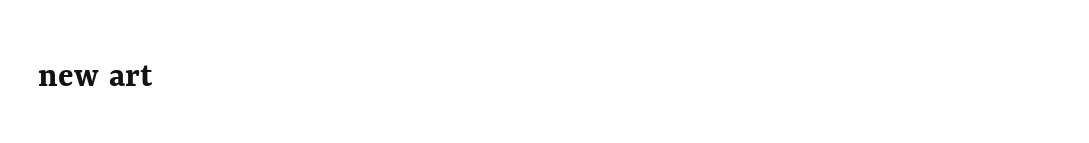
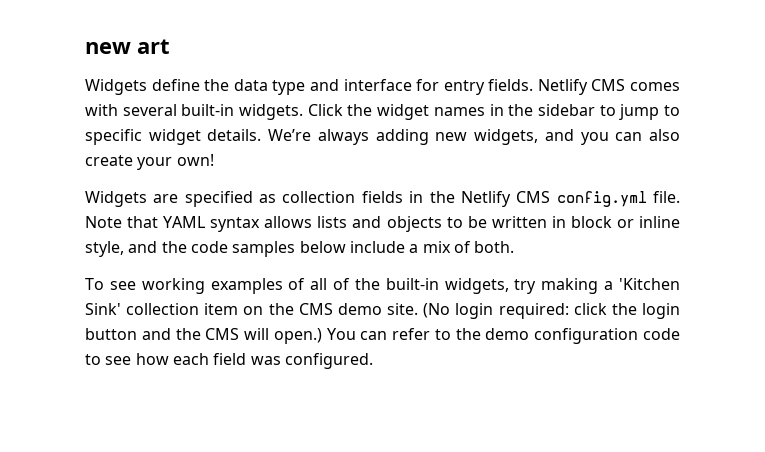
+ Widgets define the data type and interface for entry fields. Netlify CMS comes with several built-in widgets. Click the widget names in the sidebar to jump to specific widget details. We’re always adding new widgets, and you can also create your own!
+ Widgets are specified as collection fields in the Netlify CMS config.yml file. Note that YAML syntax allows lists and objects to be written in block or inline style, and the code samples below include a mix of both.
+ To see working examples of all of the built-in widgets, try making a 'Kitchen Sink' collection item on the CMS demo site. (No login required: click the login button and the CMS will open.) You can refer to the demo configuration code to see how each field was configured.

